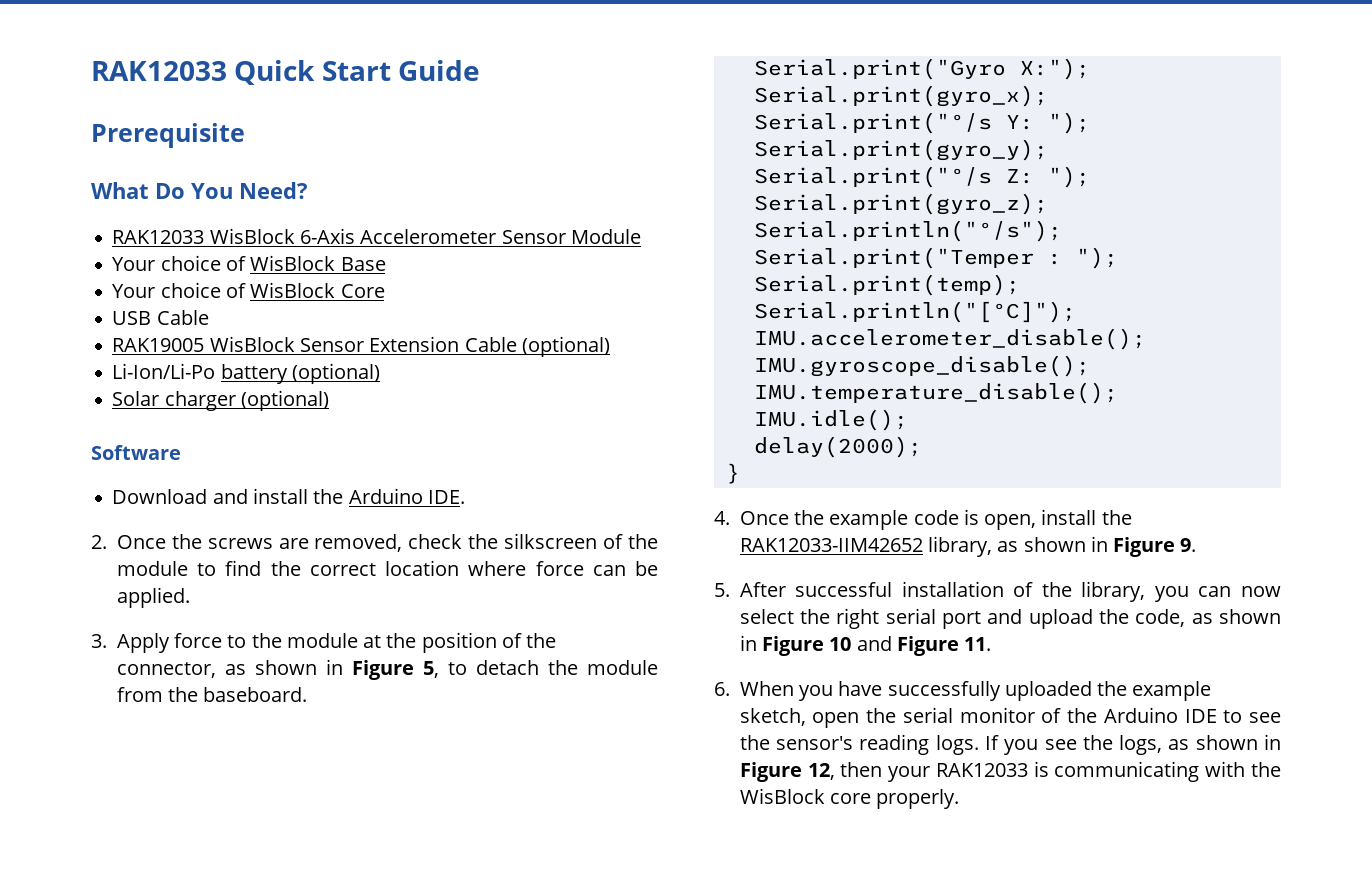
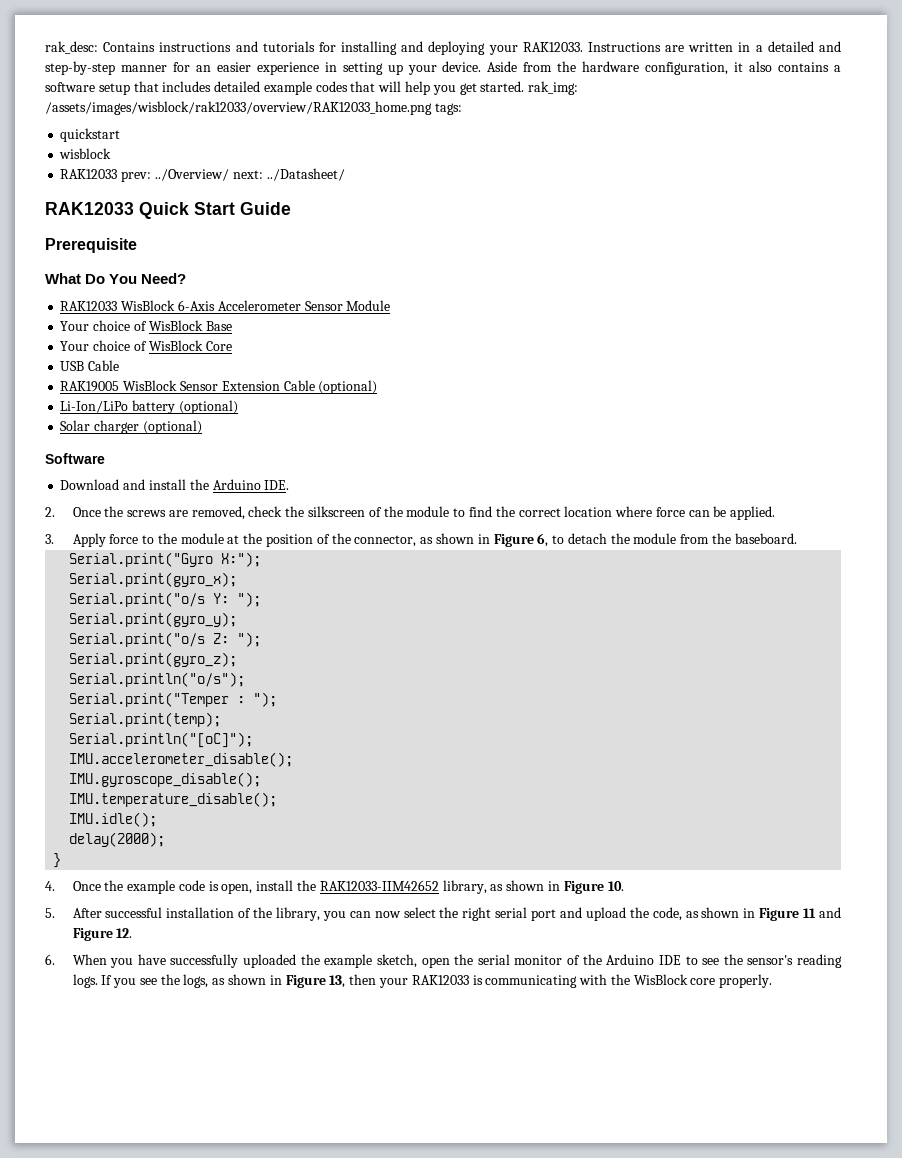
+ rak_desc: Contains instructions and tutorials for installing and deploying your RAK12033. Instructions are written in a detailed and step-by-step manner for an easier experience in setting up your device. Aside from the hardware configuration, it also contains a software setup that includes detailed example codes that will help you get started. rak_img: /assets/images/wisblock/rak12033/overview/RAK12033_home.png tags:
+ quickstart
+ wisblock
+ RAK12033 prev: ../Overview/ next: ../Datasheet/
- Li-Ion/Li-Po battery (optional)
+ Li-Ion/LiPo battery (optional)
- 3. Apply force to the module at the position of the connector, as shown in Figure 5, to detach the module from the baseboard.
+ 3. Apply force to the module at the position of the connector, as shown in Figure 6, to detach the module from the baseboard.
- 4. Once the example code is open, install the RAK12033-IIM42652 library, as shown in Figure 9.
+ 4. Once the example code is open, install the RAK12033-IIM42652 library, as shown in Figure 10.
- 5. After successful installation of the library, you can now select the right serial port and upload the code, as shown in Figure 10 and Figure 11.
+ 5. After successful installation of the library, you can now select the right serial port and upload the code, as shown in Figure 11 and Figure 12.
- If you see the logs, as shown in Figure 12, then your RAK12033 is communicating with the WisBlock core properly.
+ If you see the logs, as shown in Figure 13, then your RAK12033 is communicating with the WisBlock core properly.

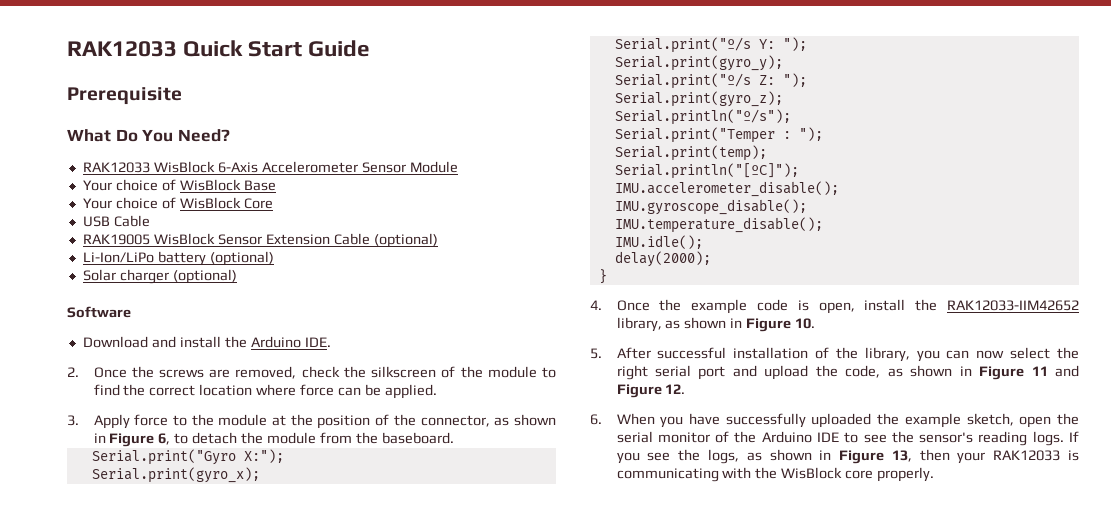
- rak_desc: Contains instructions and tutorials for installing and deploying your RAK12033. Instructions are written in a detailed and step-by-step manner for an easier experience in setting up your device. Aside from the hardware configuration, it also contains a software setup that includes detailed example codes that will help you get started. rak_img: /assets/images/wisblock/rak12033/overview/RAK12033_home.png tags:
- quickstart
- wisblock
- RAK12033 prev: ../Overview/ next: ../Datasheet/

